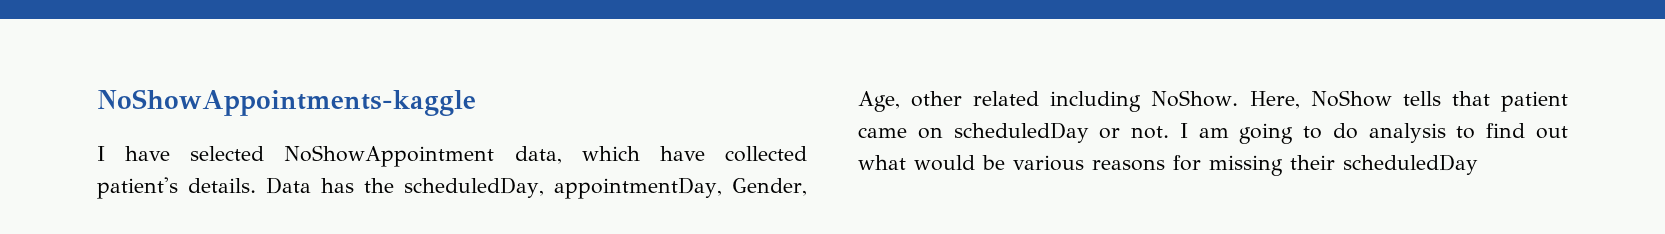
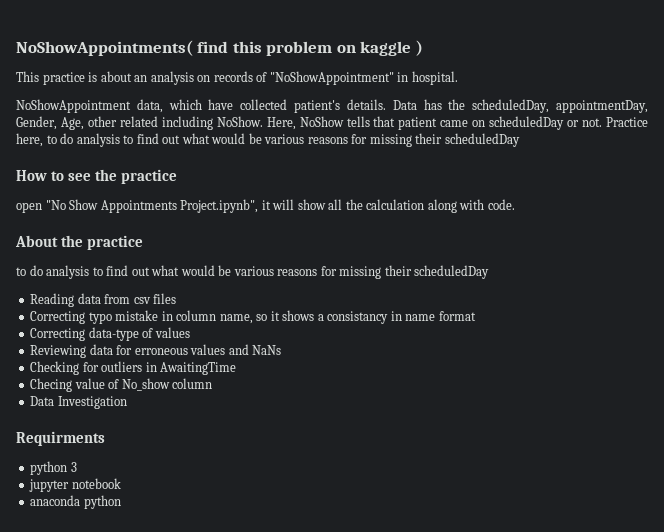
- NoShowAppointments-kaggle
- I have selected NoShowAppointment data, which have collected patient's details.
+ NoShowAppointments( find this problem on kaggle )
+ This practice is about an analysis on records of "NoShowAppointment" in hospital.
+ NoShowAppointment data, which have collected patient's details.
- I am going to do analysis to find out what would be various reasons for missing their scheduledDay
+ Practice here, to do analysis to find out what would be various reasons for missing their scheduledDay
+ How to see the practice
+ open "No Show Appointments Project.ipynb", it will show all the calculation along with code.
+ About the practice
+ to do analysis to find out what would be various reasons for missing their scheduledDay
+ Reading data from csv files
+ Correcting typo mistake in column name, so it shows a consistancy in name format
+ Correcting data-type of values
+ Reviewing data for erroneous values and NaNs
+ Checking for outliers in AwaitingTime
+ Checing value of No_show column
+ Data Investigation
+ Requirments
+ python 3
+ jupyter notebook
+ anaconda python

